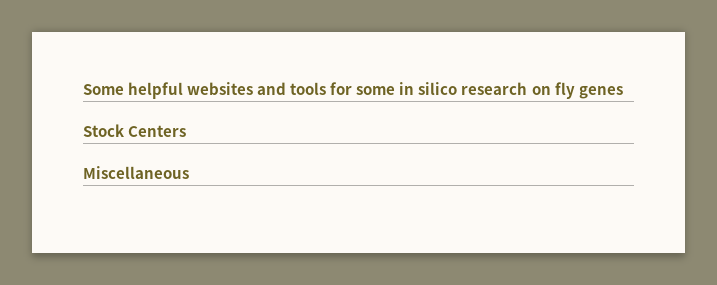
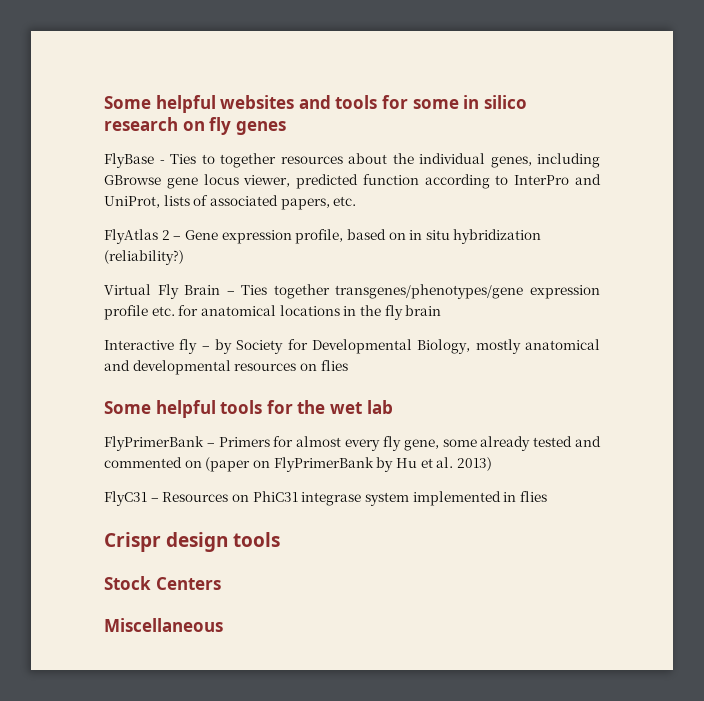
+ FlyBase - Ties to together resources about the individual genes, including GBrowse gene locus viewer, predicted function according to InterPro and UniProt, lists of associated papers, etc.
+ FlyAtlas 2 – Gene expression profile, based on in situ hybridization (reliability?)
+ Virtual Fly Brain – Ties together transgenes/phenotypes/gene expression profile etc. for anatomical locations in the fly brain
+ Interactive fly – by Society for Developmental Biology, mostly anatomical and developmental resources on flies
+ Some helpful tools for the wet lab
+ FlyPrimerBank – Primers for almost every fly gene, some already tested and commented on (paper on FlyPrimerBank by Hu et al. 2013)
+ FlyC31 – Resources on PhiC31 integrase system implemented in flies
+ Crispr design tools

